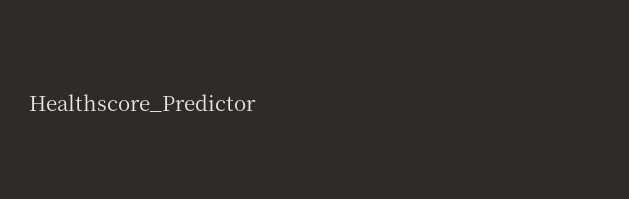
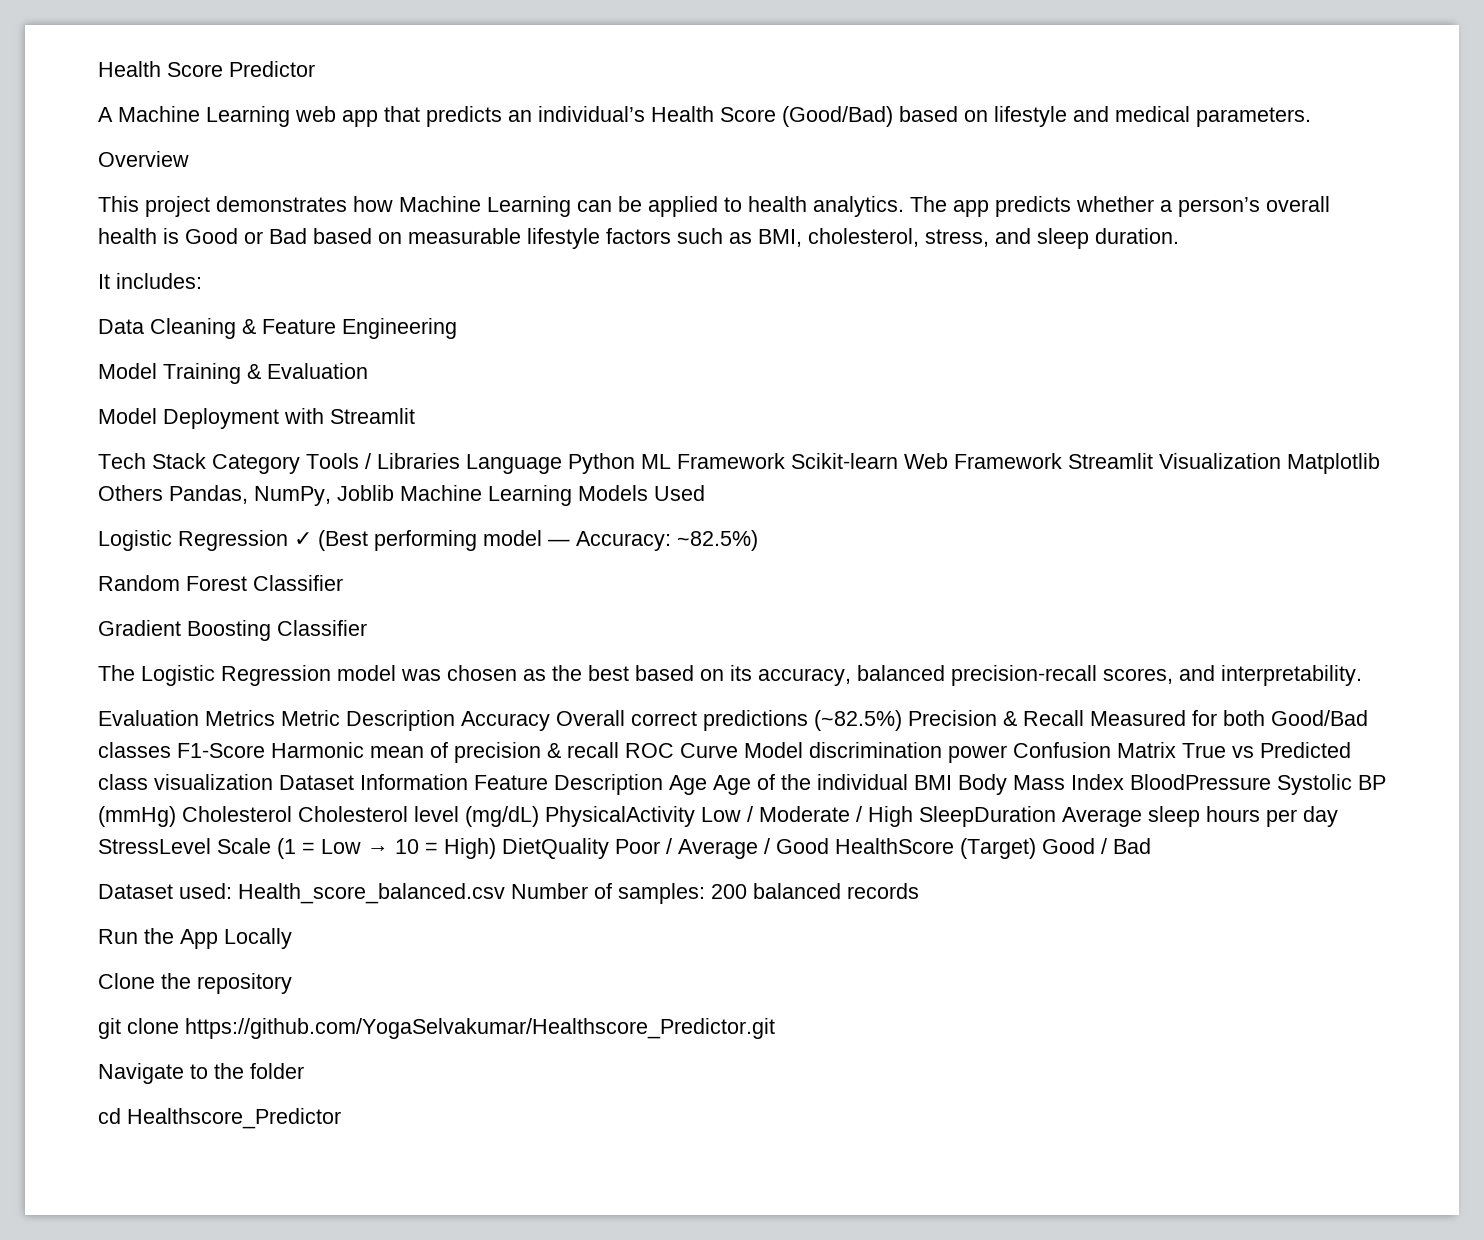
- Healthscore_Predictor
+ Health Score Predictor
+ A Machine Learning web app that predicts an individual’s Health Score (Good/Bad) based on lifestyle and medical parameters.
+ Overview
+ This project demonstrates how Machine Learning can be applied to health analytics. The app predicts whether a person’s overall health is Good or Bad based on measurable lifestyle factors such as BMI, cholesterol, stress, and sleep duration.
+ It includes:
+ Data Cleaning & Feature Engineering
+ Model Training & Evaluation
+ Model Deployment with Streamlit
+ Tech Stack Category Tools / Libraries Language Python ML Framework Scikit-learn Web Framework Streamlit Visualization Matplotlib Others Pandas, NumPy, Joblib Machine Learning Models Used
+ Logistic Regression ✓ (Best performing model — Accuracy: ~82.5%)
+ Random Forest Classifier
+ Gradient Boosting Classifier
+ The Logistic Regression model was chosen as the best based on its accuracy, balanced precision-recall scores, and interpretability.
+ Evaluation Metrics Metric Description Accuracy Overall correct predictions (~82.5%) Precision & Recall Measured for both Good/Bad classes F1-Score Harmonic mean of precision & recall ROC Curve Model discrimination power Confusion Matrix True vs Predicted class visualization Dataset Information Feature Description Age Age of the individual BMI Body Mass Index BloodPressure Systolic BP (mmHg) Cholesterol Cholesterol level (mg/dL) PhysicalActivity Low / Moderate / High SleepDuration Average sleep hours per day StressLevel Scale (1 = Low → 10 = High) DietQuality Poor / Average / Good HealthScore (Target) Good / Bad
+ Dataset used: Health_score_balanced.csv Number of samples: 200 balanced records
+ Run the App Locally
+ Clone the repository
+ git clone https://github.com/YogaSelvakumar/Healthscore_Predictor.git
+ Navigate to the folder
+ cd Healthscore_Predictor

